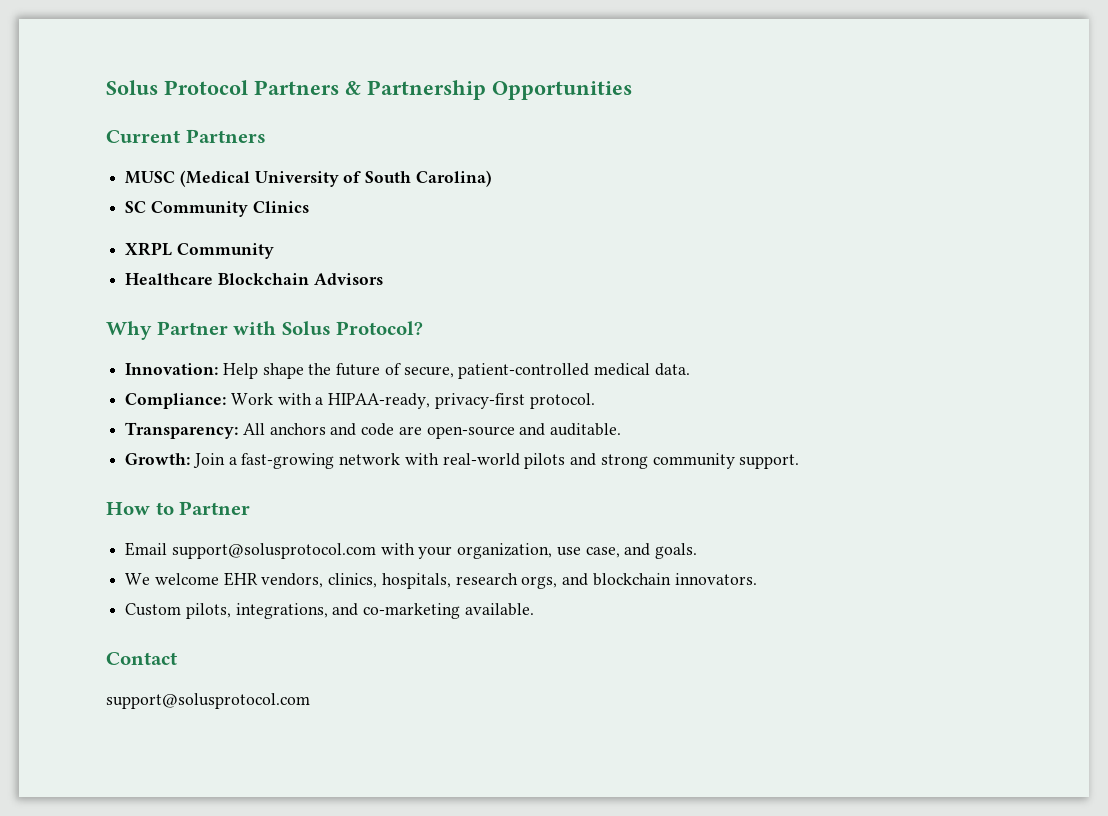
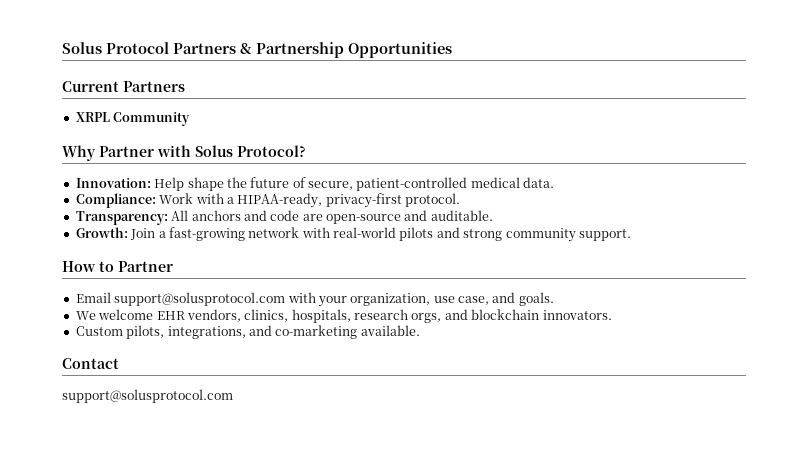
- MUSC (Medical University of South Carolina)
- SC Community Clinics
- Healthcare Blockchain Advisors

